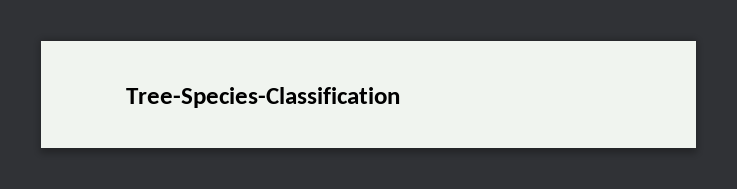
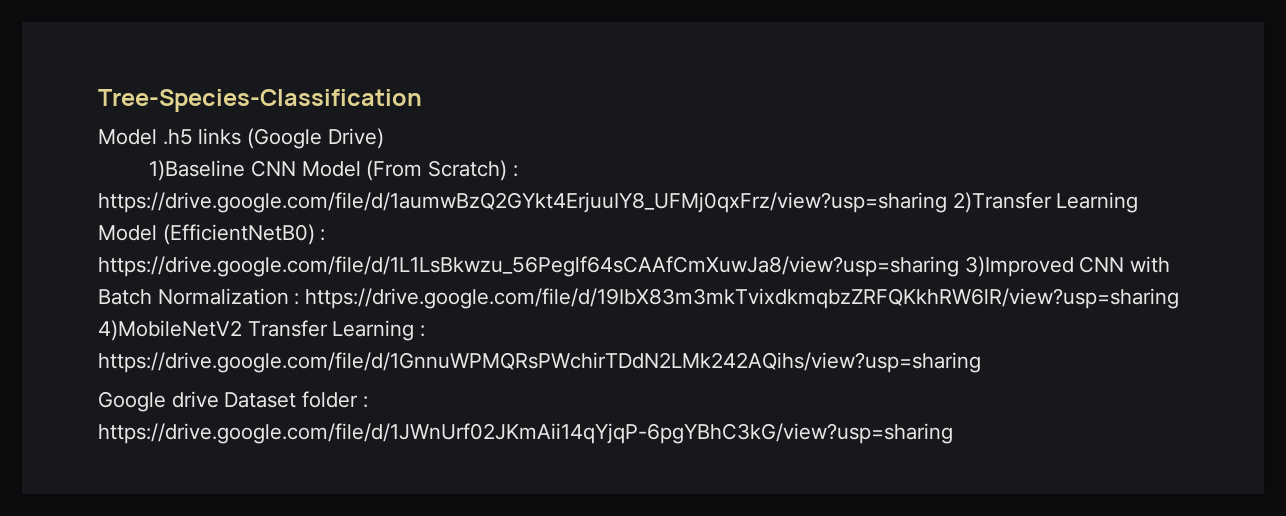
+ Model .h5 links (Google Drive)
+ 1)Baseline CNN Model (From Scratch) : https://drive.google.com/file/d/1aumwBzQ2GYkt4ErjuuIY8_UFMj0qxFrz/view?usp=sharing 2)Transfer Learning Model (EfficientNetB0) : https://drive.google.com/file/d/1L1LsBkwzu_56Peglf64sCAAfCmXuwJa8/view?usp=sharing 3)Improved CNN with Batch Normalization : https://drive.google.com/file/d/19IbX83m3mkTvixdkmqbzZRFQKkhRW6lR/view?usp=sharing 4)MobileNetV2 Transfer Learning : https://drive.google.com/file/d/1GnnuWPMQRsPWchirTDdN2LMk242AQihs/view?usp=sharing
+ Google drive Dataset folder : https://drive.google.com/file/d/1JWnUrf02JKmAii14qYjqP-6pgYBhC3kG/view?usp=sharing

